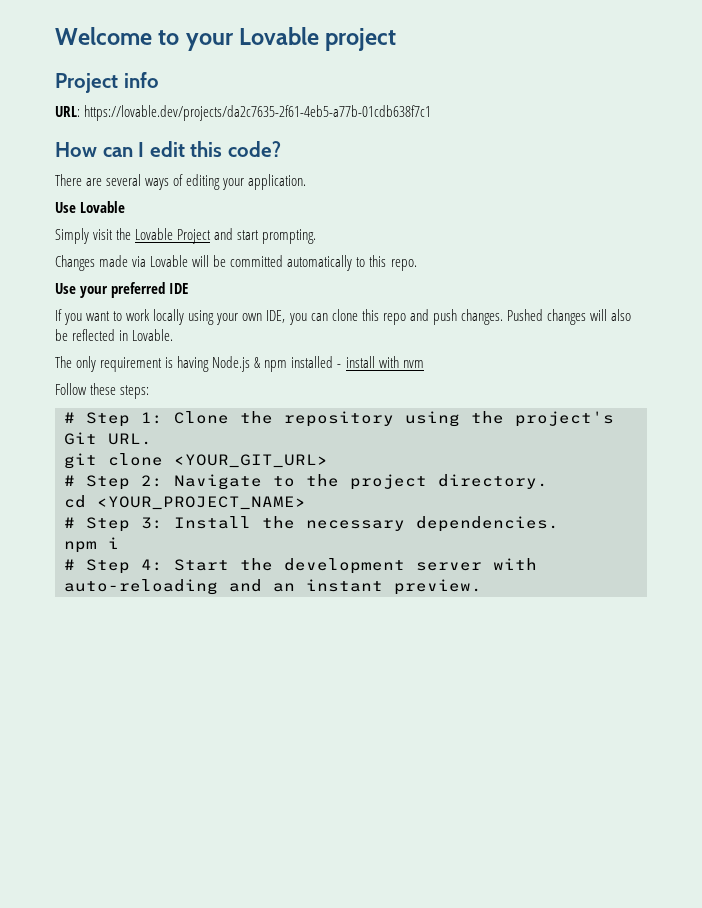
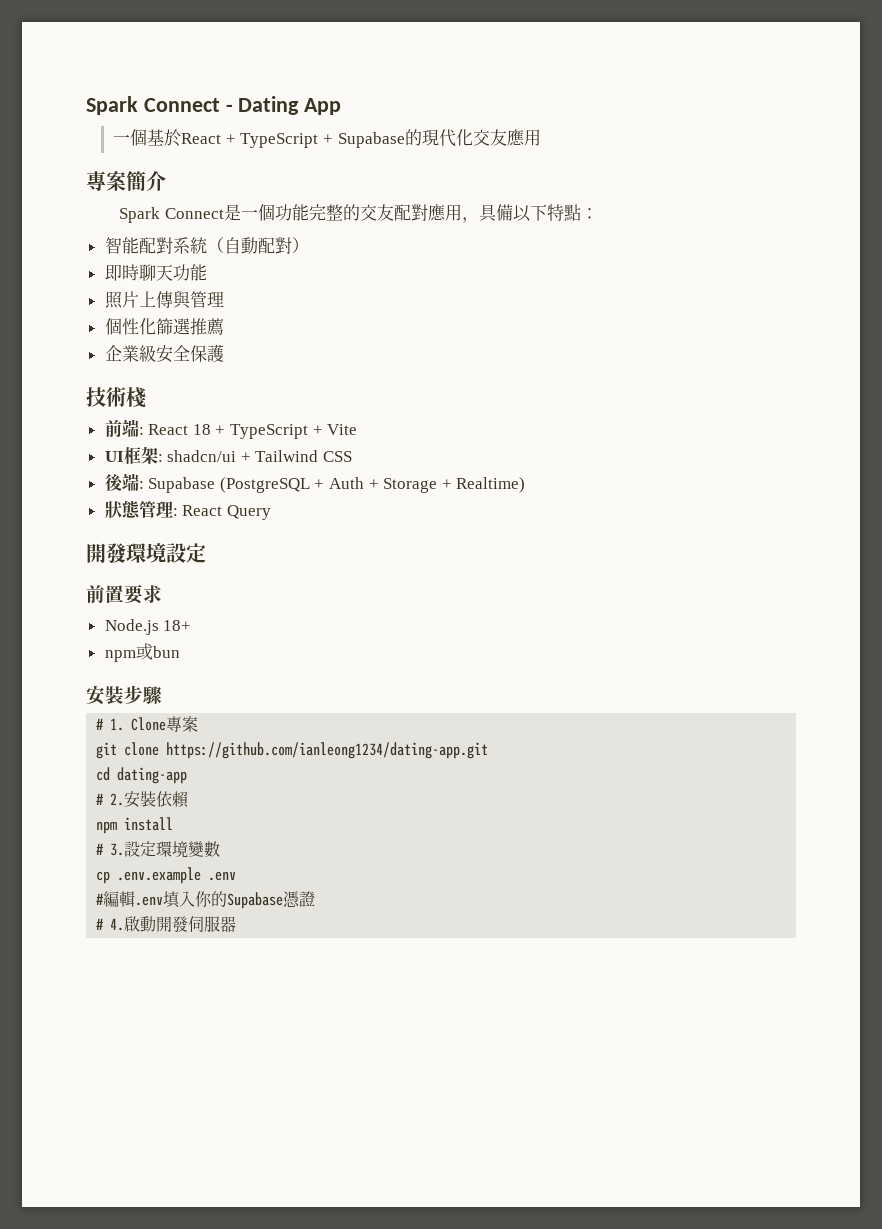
- Welcome to your Lovable project
- Project info
- URL: https://lovable.dev/projects/da2c7635-2f61-4eb5-a77b-01cdb638f7c1
- How can I edit this code?
- There are several ways of editing your application.
- Use Lovable
- Simply visit the Lovable Project and start prompting.
- Changes made via Lovable will be committed automatically to this repo.
- Use your preferred IDE
- If you want to work locally using your own IDE, you can clone this repo and push changes. Pushed changes will also be reflected in Lovable.
- The only requirement is having Node.js & npm installed - install with nvm
- Follow these steps:
- # Step 1: Clone the repository using the project's Git URL.
- git clone <YOUR_GIT_URL>
- # Step 2: Navigate to the project directory.
- cd <YOUR_PROJECT_NAME>
- # Step 3: Install the necessary dependencies.
- npm i
- # Step 4: Start the development server with auto-reloading and an instant preview.
+ Spark Connect - Dating App
+ 一個基於React + TypeScript + Supabase的現代化交友應用
+ 專案簡介
+ Spark Connect是一個功能完整的交友配對應用，具備以下特點：
+ 智能配對系統（自動配對）
+ 即時聊天功能
+ 照片上傳與管理
+ 個性化篩選推薦
+ 企業級安全保護
+ 技術棧
+ 前端: React 18 + TypeScript + Vite
+ UI框架: shadcn/ui + Tailwind CSS
+ 後端: Supabase (PostgreSQL + Auth + Storage + Realtime)
+ 狀態管理: React Query
+ 開發環境設定
+ 前置要求
+ Node.js 18+
+ npm或bun
+ 安裝步驟
+ # 1. Clone專案
+ git clone https://github.com/ianleong1234/dating-app.git
+ cd dating-app
+ # 2.安裝依賴
+ npm install
+ # 3.設定環境變數
+ cp .env.example .env
+ #編輯.env填入你的Supabase憑證
+ # 4.啟動開發伺服器

